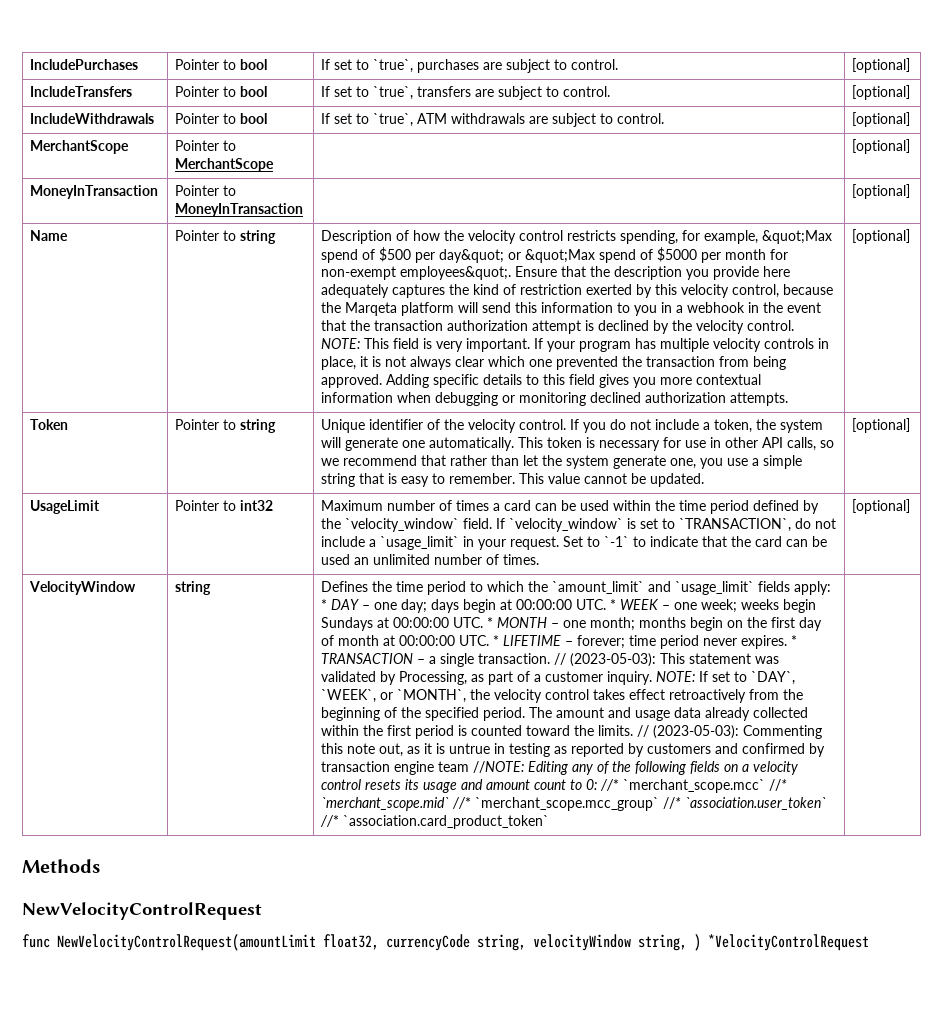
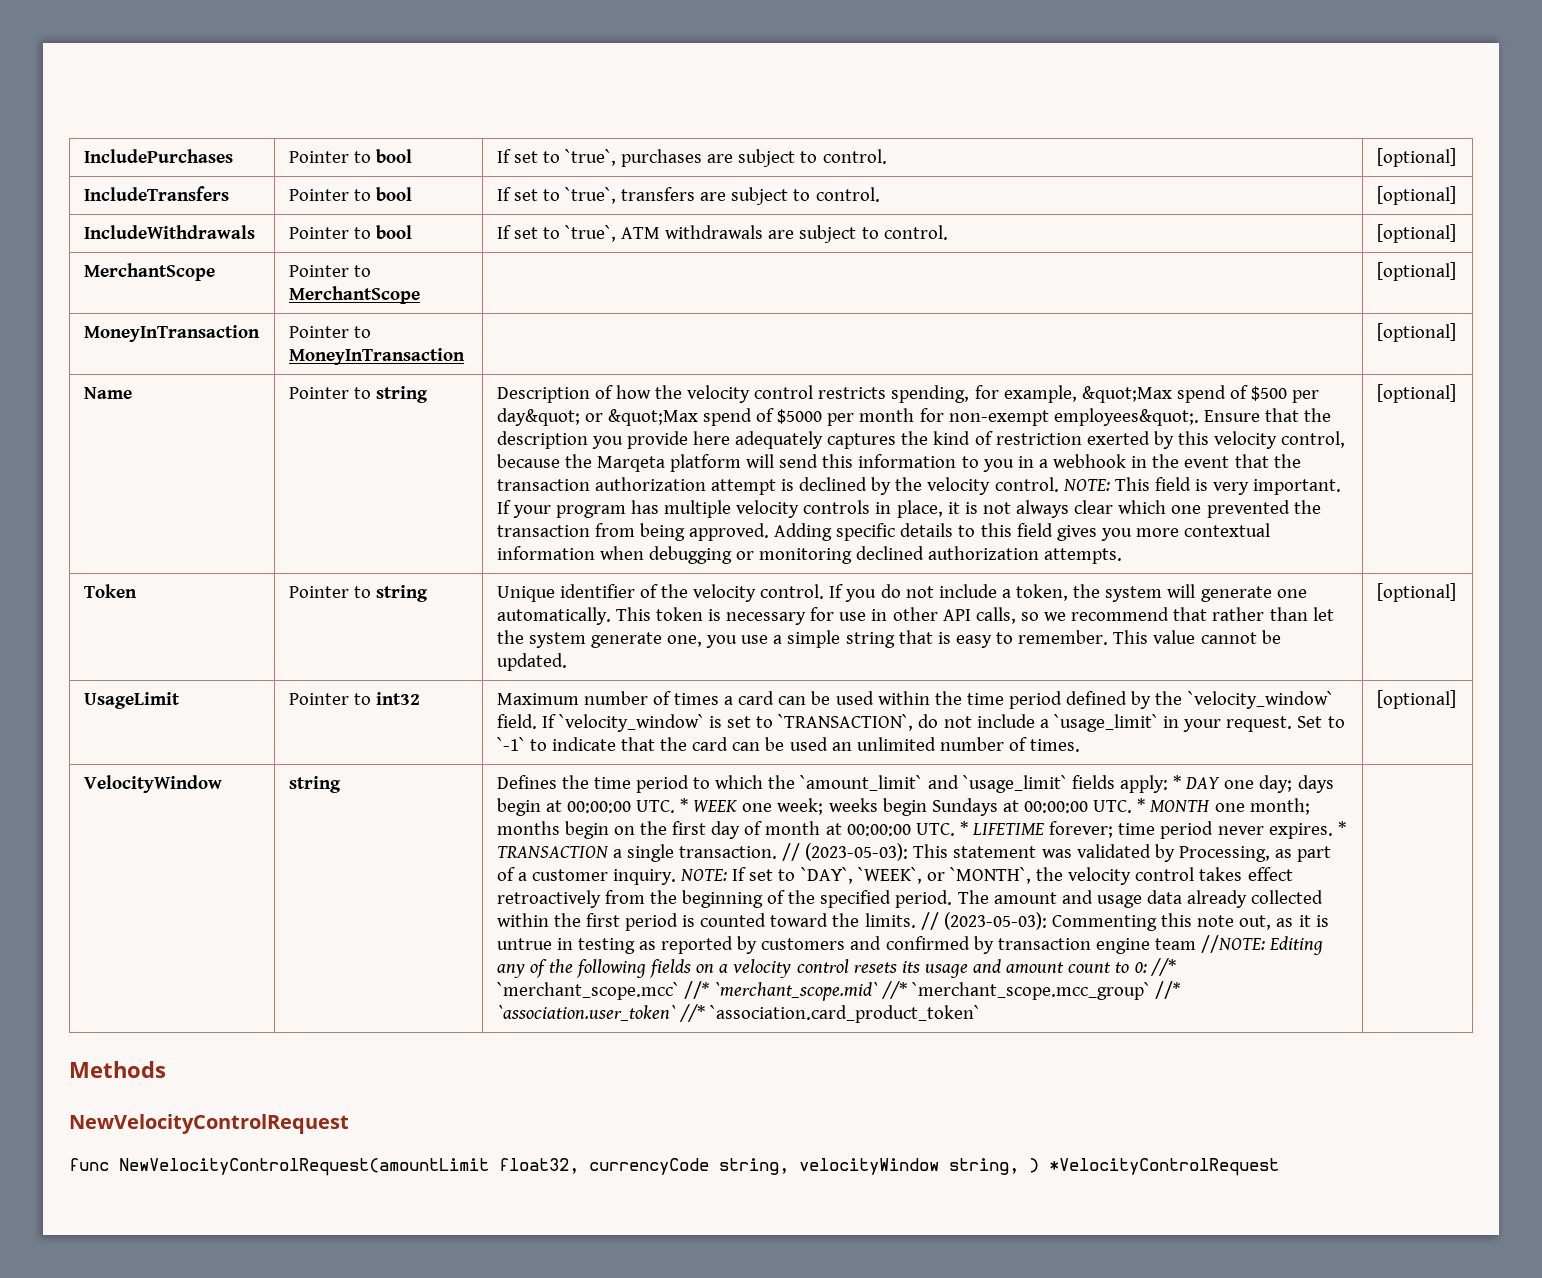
- Defines the time period to which the `amount_limit` and `usage_limit` fields apply: * DAY – one day; days begin at 00:00:00 UTC. * WEEK – one week; weeks begin Sundays at 00:00:00 UTC. * MONTH – one month; months begin on the first day of month at 00:00:00 UTC. * LIFETIME – forever; time period never expires.
+ Defines the time period to which the `amount_limit` and `usage_limit` fields apply: * DAY one day; days begin at 00:00:00 UTC. * WEEK one week; weeks begin Sundays at 00:00:00 UTC. * MONTH one month; months begin on the first day of month at 00:00:00 UTC. * LIFETIME forever; time period never expires.
- * TRANSACTION – a single transaction.
+ * TRANSACTION a single transaction.

